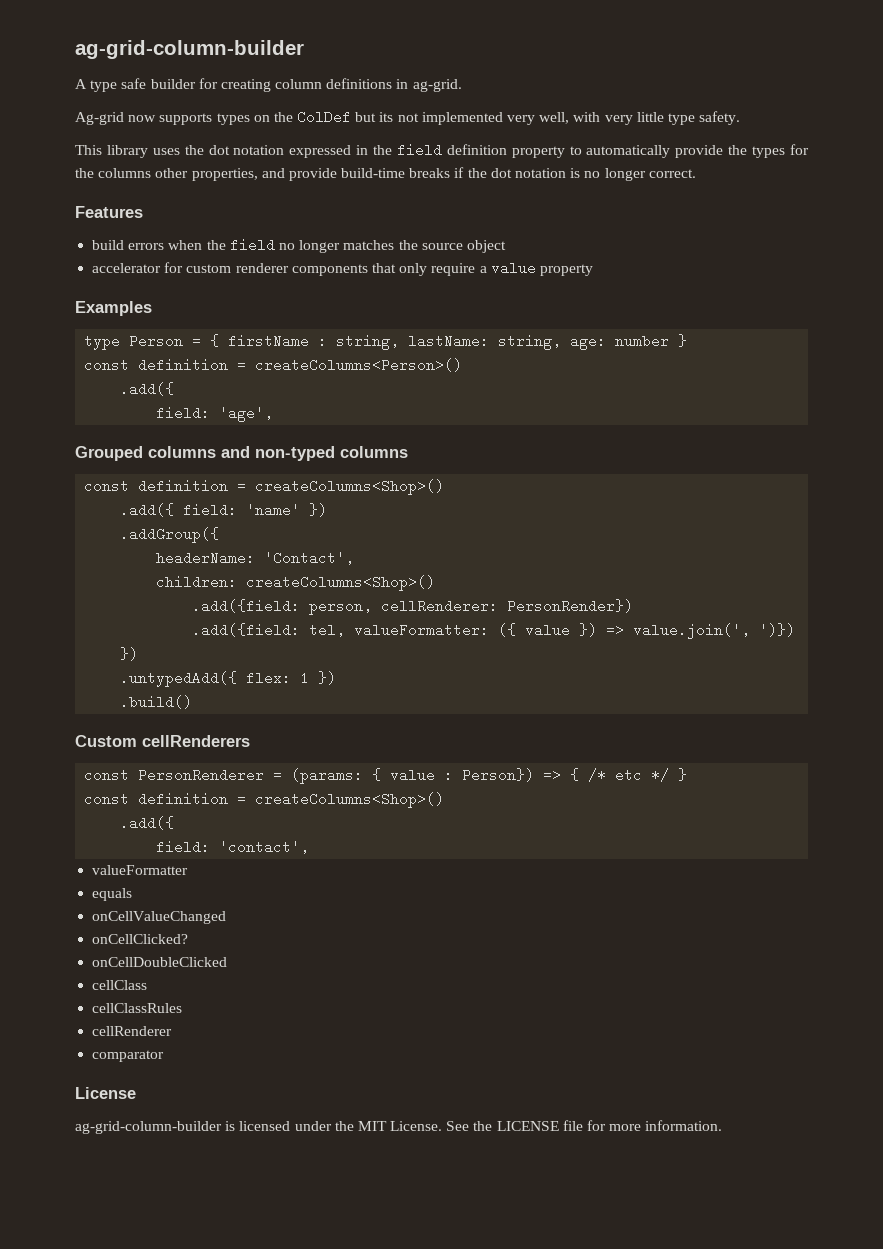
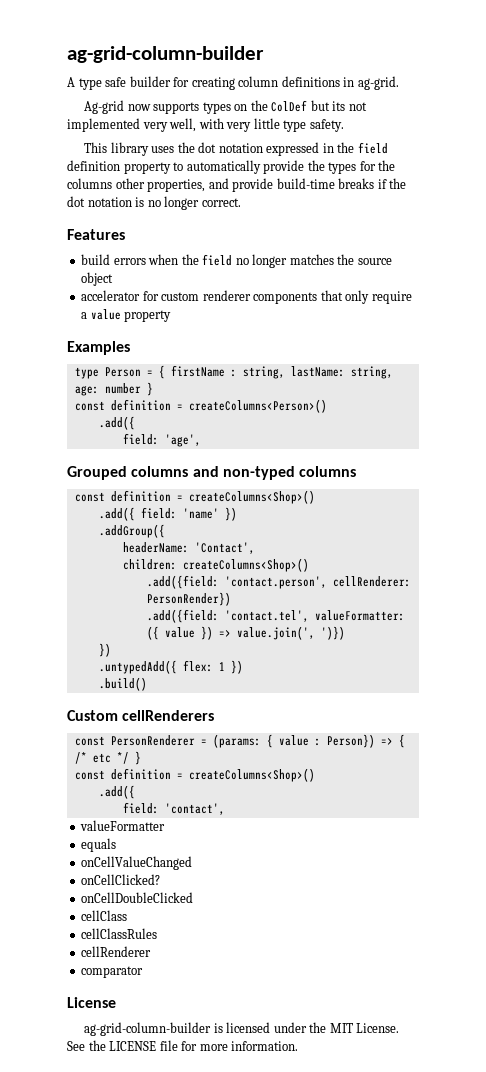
- .add({field: person, cellRenderer: PersonRender})
+ .add({field: 'contact.person', cellRenderer: PersonRender})
- .add({field: tel, valueFormatter: ({ value }) => value.join(', ')})
+ .add({field: 'contact.tel', valueFormatter: ({ value }) => value.join(', ')})

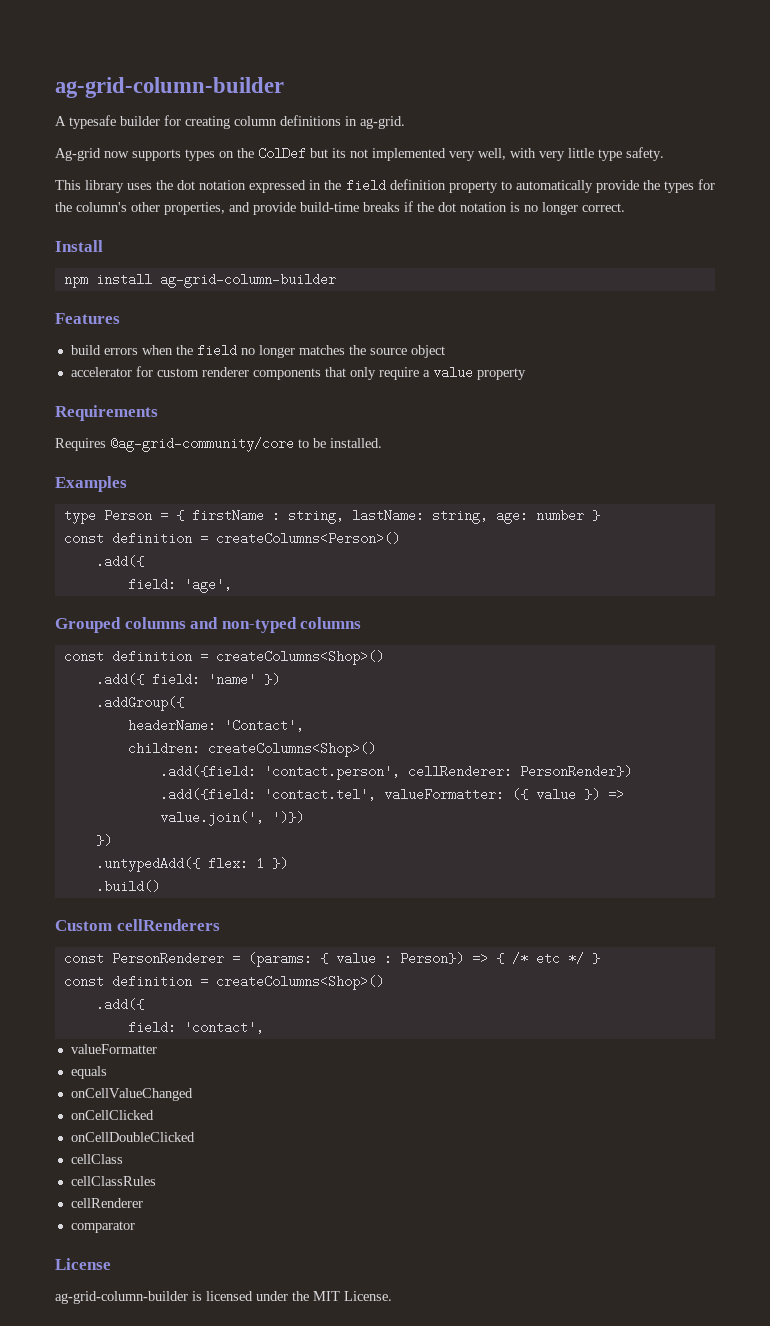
- A type safe builder for creating column definitions in ag-grid.
+ A typesafe builder for creating column definitions in ag-grid.
- This library uses the dot notation expressed in the field definition property to automatically provide the types for the columns other properties, and provide build-time breaks if the dot notation is no longer correct.
+ This library uses the dot notation expressed in the field definition property to automatically provide the types for the column's other properties, and provide build-time breaks if the dot notation is no longer correct.
+ Install
+ npm install ag-grid-column-builder
+ Requirements
+ Requires @ag-grid-community/core to be installed.
- onCellClicked?
+ onCellClicked
- See the LICENSE file for more information.

